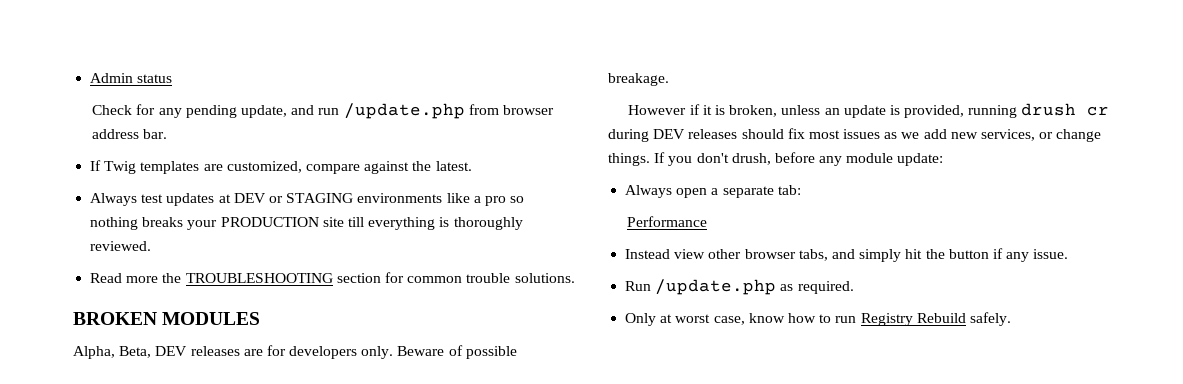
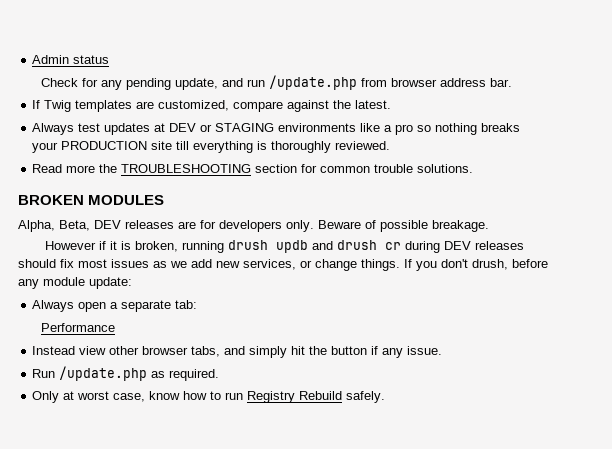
- However if it is broken, unless an update is provided, running drush cr during DEV releases should fix most issues as we add new services, or change things.
+ However if it is broken, running drush updb and drush cr during DEV releases should fix most issues as we add new services, or change things.

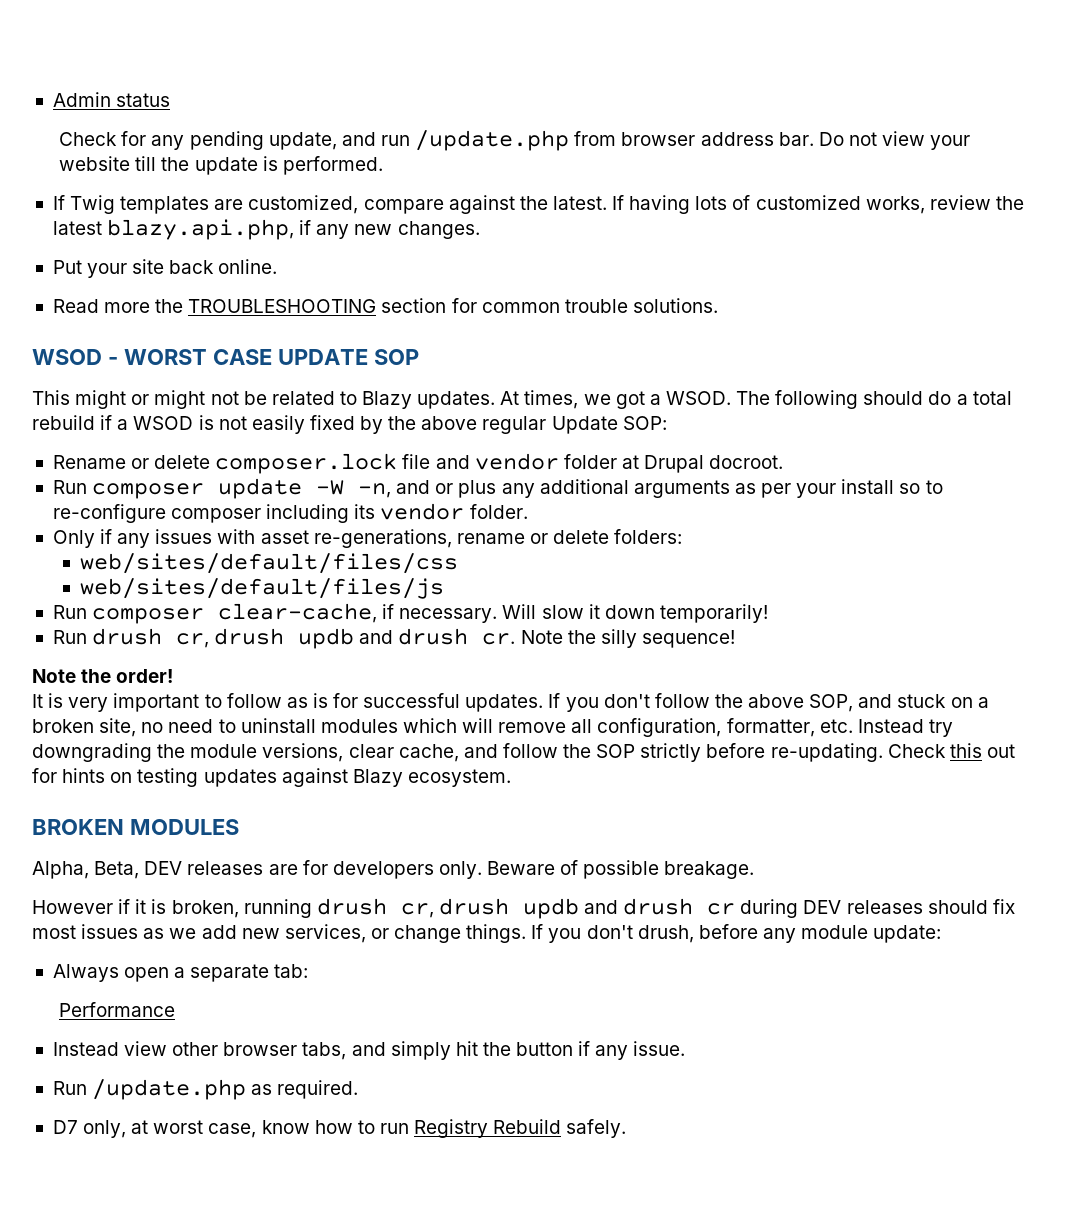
+ Do not view your website till the update is performed.
- If Twig templates are customized, compare against the latest.
- Always test updates at DEV or STAGING environments like a pro so nothing breaks your PRODUCTION site till everything is thoroughly reviewed.
+ If Twig templates are customized, compare against the latest. If having lots of customized works, review the latest blazy.api.php, if any new changes.
+ Put your site back online.
+ WSOD - WORST CASE UPDATE SOP
+ This might or might not be related to Blazy updates. At times, we got a WSOD. The following should do a total rebuild if a WSOD is not easily fixed by the above regular Update SOP:
+ Rename or delete composer.lock file and vendor folder at Drupal docroot.
+ Run composer update -W -n, and or plus any additional arguments as per your install so to re-configure composer including its vendor folder.
+ Only if any issues with asset re-generations, rename or delete folders:
+ web/sites/default/files/css
+ web/sites/default/files/js
+ Run composer clear-cache, if necessary. Will slow it down temporarily!
+ Run drush cr, drush updb and drush cr. Note the silly sequence!
+ Note the order!
+ It is very important to follow as is for successful updates. If you don't follow the above SOP, and stuck on a broken site, no need to uninstall modules which will remove all configuration, formatter, etc. Instead try downgrading the module versions, clear cache, and follow the SOP strictly before re-updating. Check this out for hints on testing updates against Blazy ecosystem.
- However if it is broken, running drush updb and drush cr during DEV releases should fix most issues as we add new services, or change things.
+ However if it is broken, running drush cr, drush updb and drush cr during DEV releases should fix most issues as we add new services, or change things.
- Only at worst case, know how to run Registry Rebuild safely.
+ D7 only, at worst case, know how to run Registry Rebuild safely.

